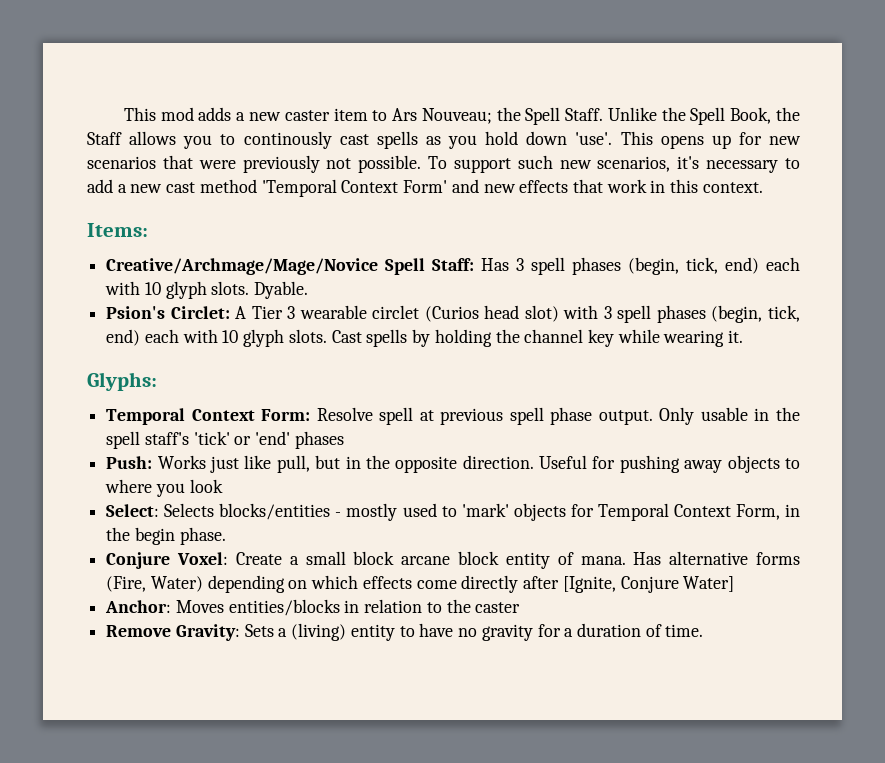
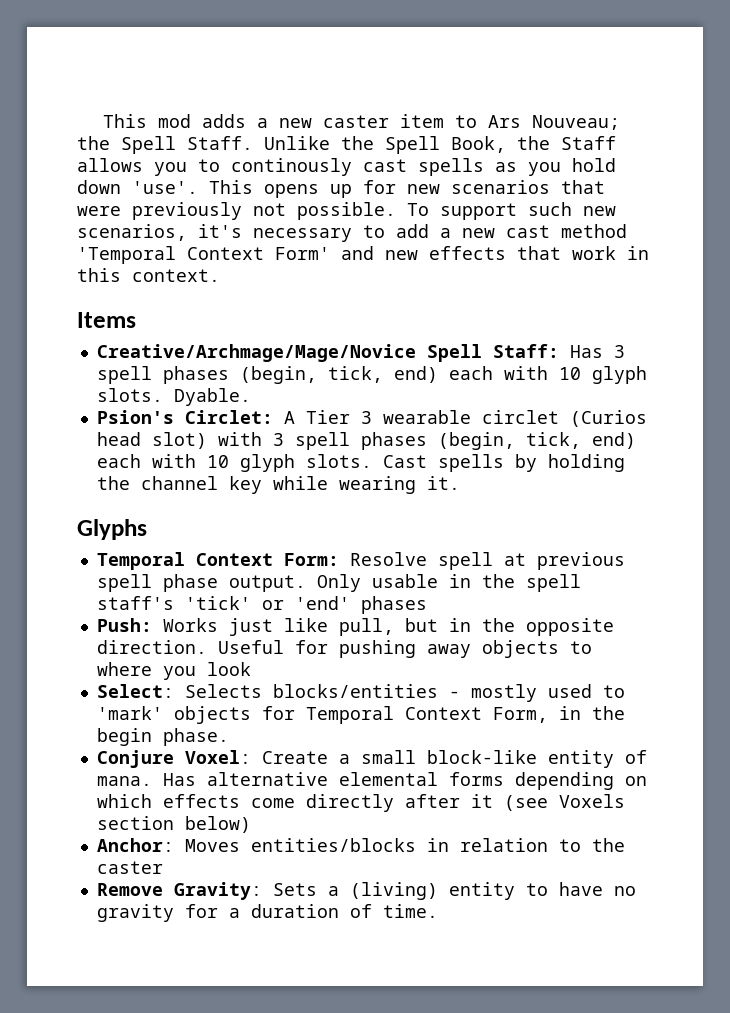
- Items:
+ Items
- Glyphs:
+ Glyphs
- Conjure Voxel: Create a small block arcane block entity of mana.
+ Conjure Voxel: Create a small block-like entity of mana.
- Has alternative forms (Fire, Water) depending on which effects come directly after [Ignite, Conjure Water]
+ Has alternative elemental forms depending on which effects come directly after it (see Voxels section below)

